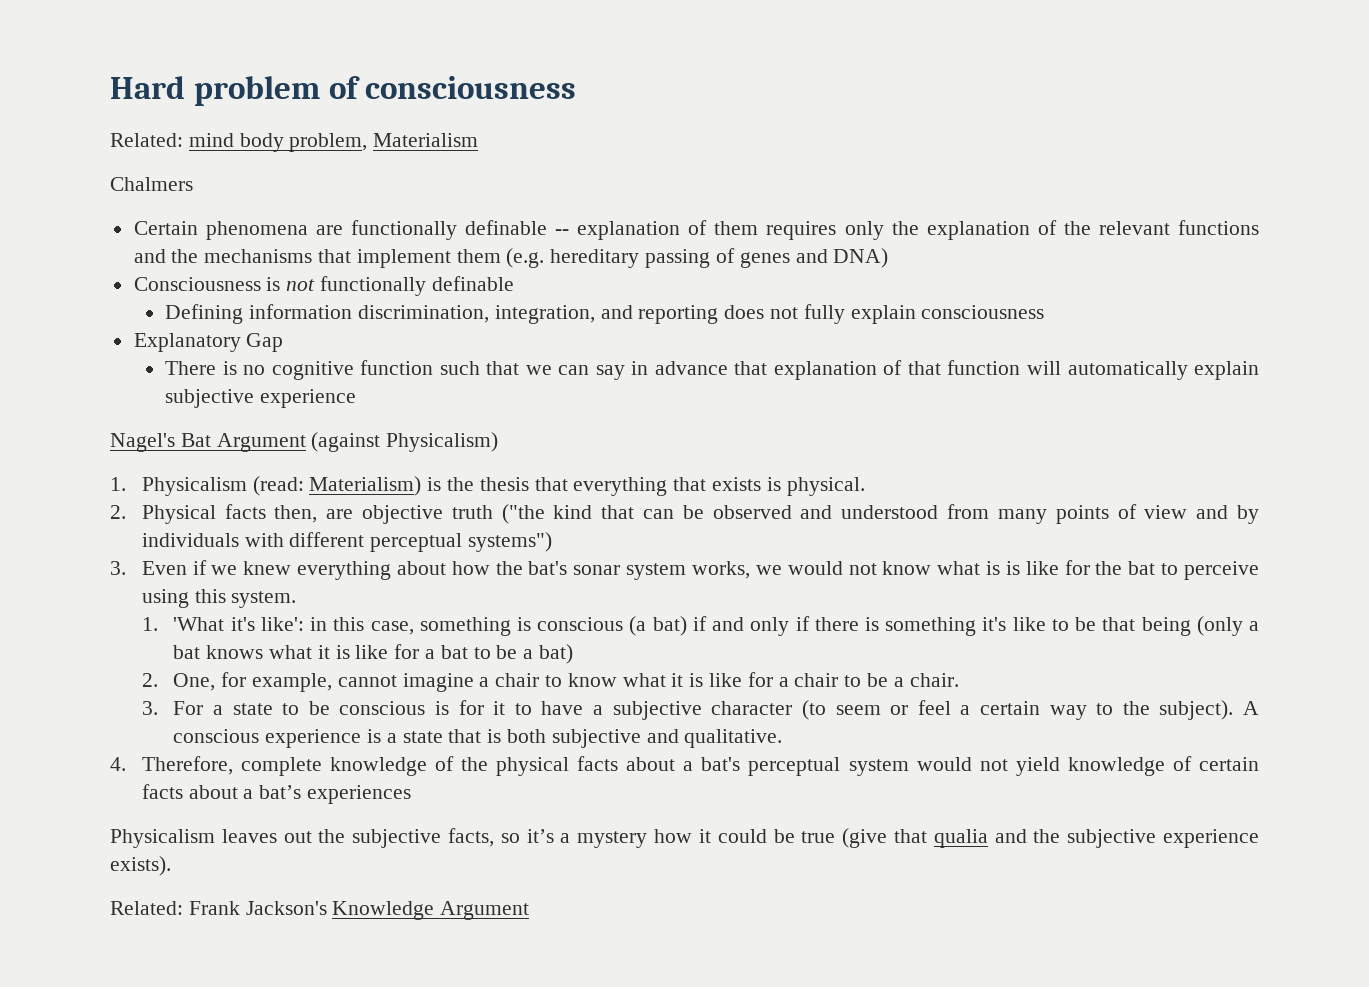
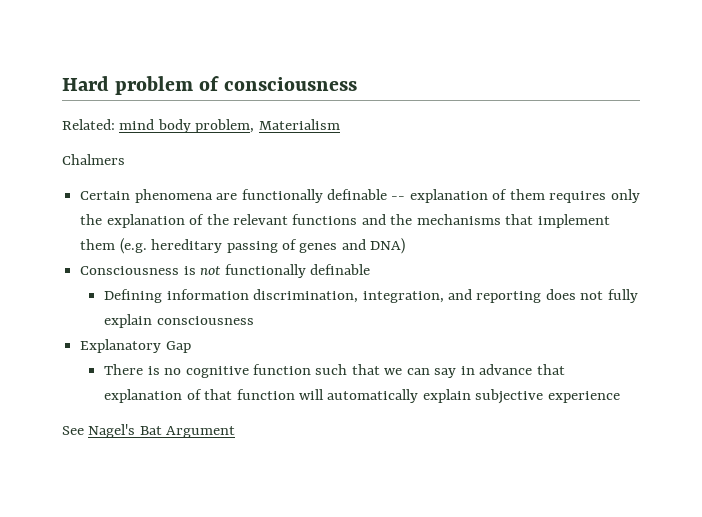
- Nagel's Bat Argument (against Physicalism)
- 1. Physicalism (read: Materialism) is the thesis that everything that exists is physical.
- 2. Physical facts then, are objective truth ("the kind that can be observed and understood from many points of view and by individuals with different perceptual systems")
- 3. Even if we knew everything about how the bat's sonar system works, we would not know what is is like for the bat to perceive using this system.
- 1. 'What it's like': in this case, something is conscious (a bat) if and only if there is something it's like to be that being (only a bat knows what it is like for a bat to be a bat)
- 2. One, for example, cannot imagine a chair to know what it is like for a chair to be a chair.
- 3. For a state to be conscious is for it to have a subjective character (to seem or feel a certain way to the subject). A conscious experience is a state that is both subjective and qualitative.
- 4. Therefore, complete knowledge of the physical facts about a bat's perceptual system would not yield knowledge of certain facts about a bat’s experiences
- Physicalism leaves out the subjective facts, so it’s a mystery how it could be true (give that qualia and the subjective experience exists).
- Related: Frank Jackson's Knowledge Argument
+ See Nagel's Bat Argument

